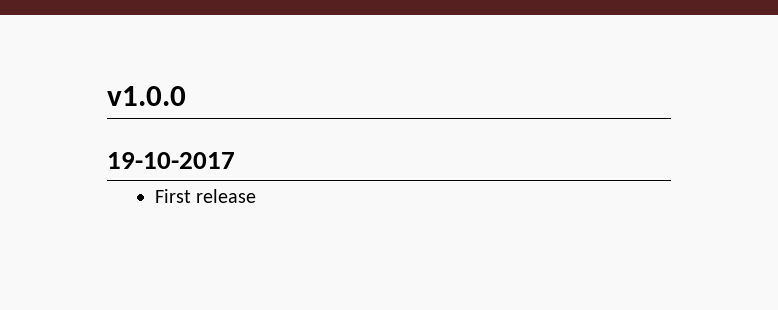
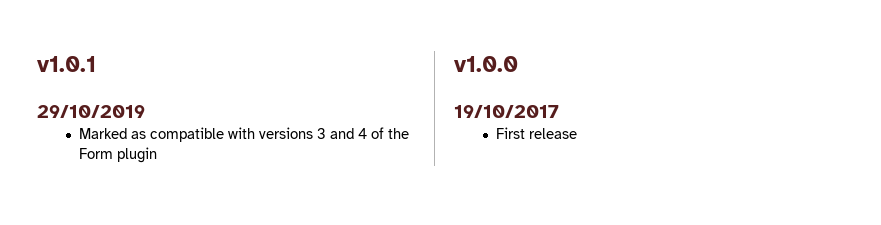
+ v1.0.1
+ 29/10/2019
+ Marked as compatible with versions 3 and 4 of the Form plugin
- 19-10-2017
+ 19/10/2017

